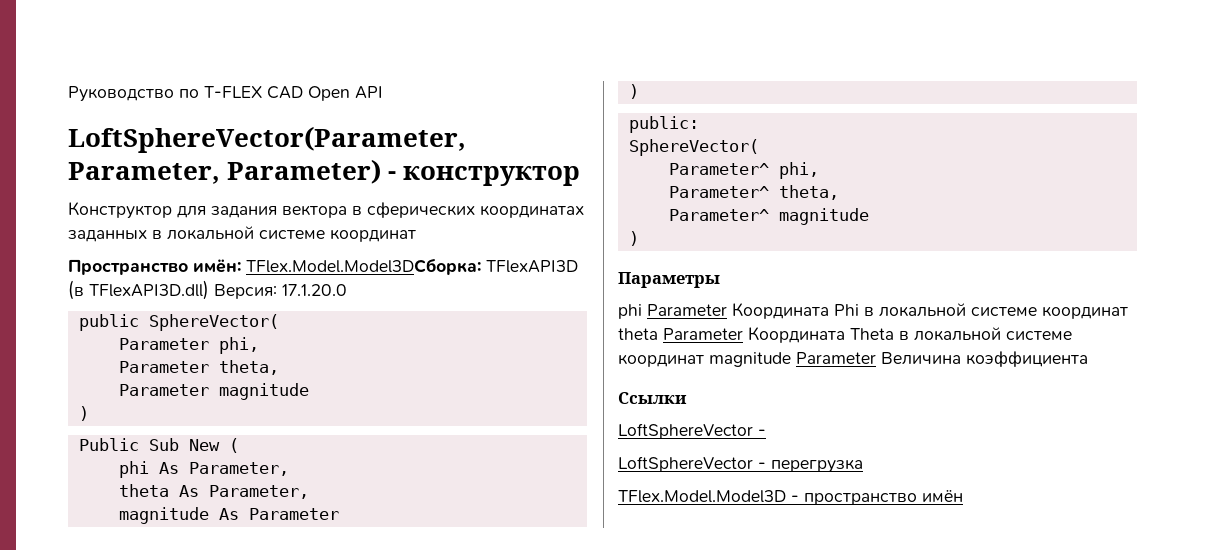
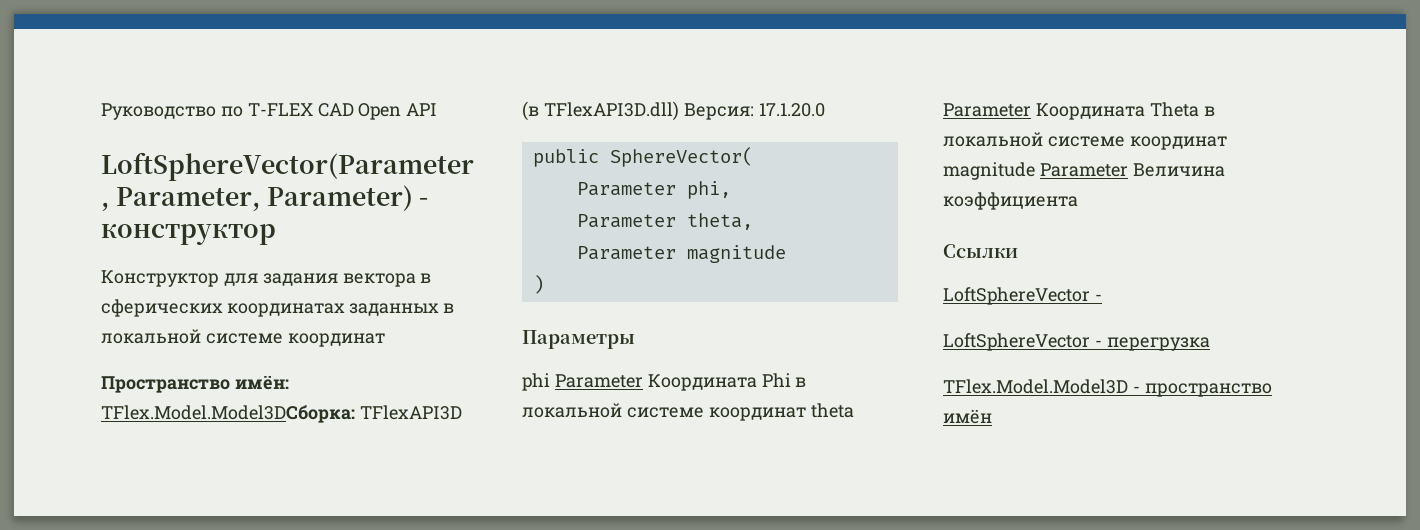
- Public Sub New (
- phi As Parameter,
- theta As Parameter,
- magnitude As Parameter
- )
- public:
- SphereVector(
- Parameter^ phi,
- Parameter^ theta,
- Parameter^ magnitude
- )

